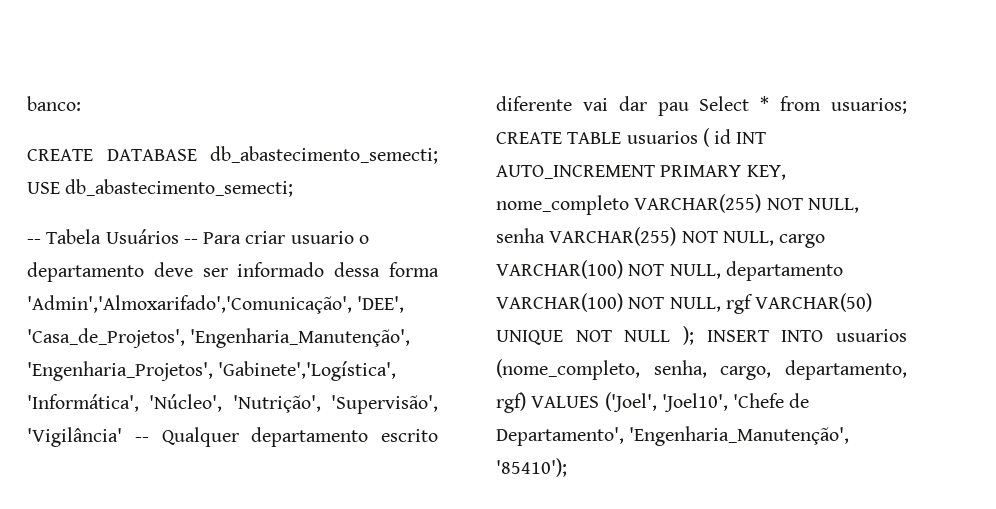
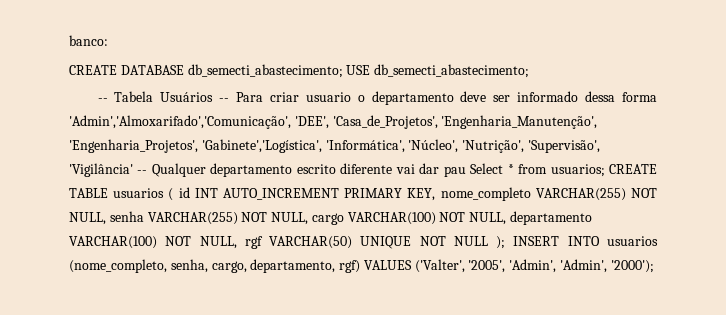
- CREATE DATABASE db_abastecimento_semecti; USE db_abastecimento_semecti;
+ CREATE DATABASE db_semecti_abastecimento; USE db_semecti_abastecimento;
- INSERT INTO usuarios (nome_completo, senha, cargo, departamento, rgf) VALUES ('Joel', 'Joel10', 'Chefe de Departamento', 'Engenharia_Manutenção', '85410');
+ INSERT INTO usuarios (nome_completo, senha, cargo, departamento, rgf) VALUES ('Valter', '2005', 'Admin', 'Admin', '2000');

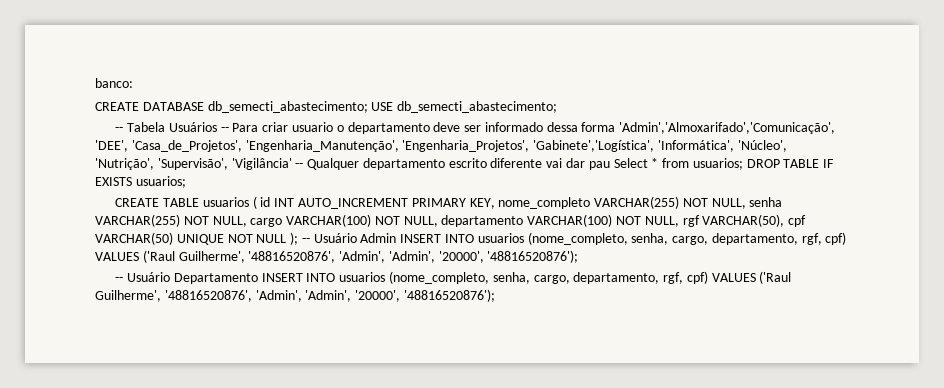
- -- Tabela Usuários -- Para criar usuario o departamento deve ser informado dessa forma 'Admin','Almoxarifado','Comunicação', 'DEE', 'Casa_de_Projetos', 'Engenharia_Manutenção', 'Engenharia_Projetos', 'Gabinete','Logística', 'Informática', 'Núcleo', 'Nutrição', 'Supervisão', 'Vigilância' -- Qualquer departamento escrito diferente vai dar pau Select * from usuarios; CREATE TABLE usuarios ( id INT AUTO_INCREMENT PRIMARY KEY, nome_completo VARCHAR(255) NOT NULL, senha VARCHAR(255) NOT NULL, cargo VARCHAR(100) NOT NULL, departamento VARCHAR(100) NOT NULL, rgf VARCHAR(50) UNIQUE NOT NULL );
+ -- Tabela Usuários -- Para criar usuario o departamento deve ser informado dessa forma 'Admin','Almoxarifado','Comunicação', 'DEE', 'Casa_de_Projetos', 'Engenharia_Manutenção', 'Engenharia_Projetos', 'Gabinete','Logística', 'Informática', 'Núcleo', 'Nutrição', 'Supervisão', 'Vigilância' -- Qualquer departamento escrito diferente vai dar pau Select * from usuarios; DROP TABLE IF EXISTS usuarios;
+ CREATE TABLE usuarios ( id INT AUTO_INCREMENT PRIMARY KEY, nome_completo VARCHAR(255) NOT NULL, senha VARCHAR(255) NOT NULL, cargo VARCHAR(100) NOT NULL, departamento VARCHAR(100) NOT NULL, rgf VARCHAR(50), cpf VARCHAR(50) UNIQUE NOT NULL );
- INSERT INTO usuarios (nome_completo, senha, cargo, departamento, rgf) VALUES ('Valter', '2005', 'Admin', 'Admin', '2000');
+ -- Usuário Admin INSERT INTO usuarios (nome_completo, senha, cargo, departamento, rgf, cpf) VALUES ('Raul Guilherme', '48816520876', 'Admin', 'Admin', '20000', '48816520876');
+ -- Usuário Departamento INSERT INTO usuarios (nome_completo, senha, cargo, departamento, rgf, cpf) VALUES ('Raul Guilherme', '48816520876', 'Admin', 'Admin', '20000', '48816520876');

